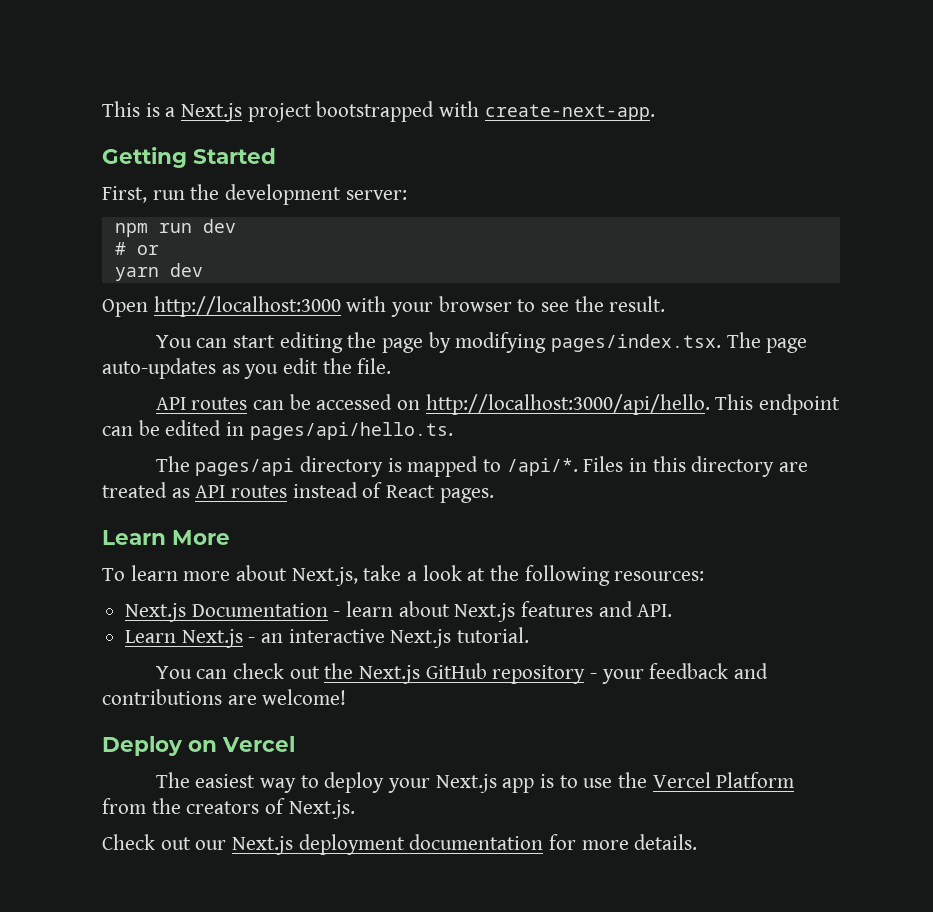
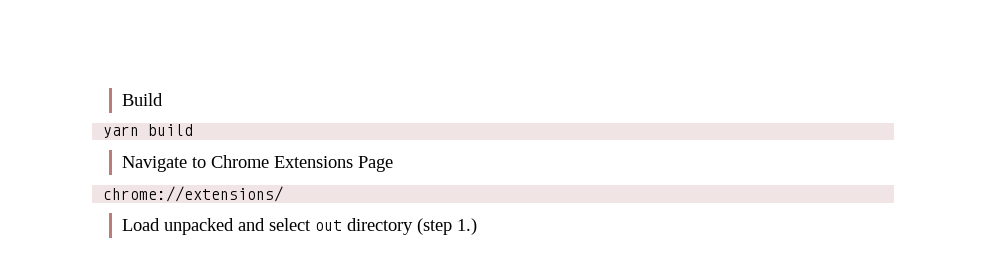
- This is a Next.js project bootstrapped with create-next-app.
- Getting Started
- First, run the development server:
- npm run dev
- # or
- yarn dev
- Open http://localhost:3000 with your browser to see the result.
- You can start editing the page by modifying pages/index.tsx. The page auto-updates as you edit the file.
- API routes can be accessed on http://localhost:3000/api/hello. This endpoint can be edited in pages/api/hello.ts.
- The pages/api directory is mapped to /api/*. Files in this directory are treated as API routes instead of React pages.
- Learn More
- To learn more about Next.js, take a look at the following resources:
- Next.js Documentation - learn about Next.js features and API.
- Learn Next.js - an interactive Next.js tutorial.
- You can check out the Next.js GitHub repository - your feedback and contributions are welcome!
- Deploy on Vercel
- The easiest way to deploy your Next.js app is to use the Vercel Platform from the creators of Next.js.
- Check out our Next.js deployment documentation for more details.
+ Build
+ yarn build
+ Navigate to Chrome Extensions Page
+ chrome://extensions/
+ Load unpacked and select out directory (step 1.)

